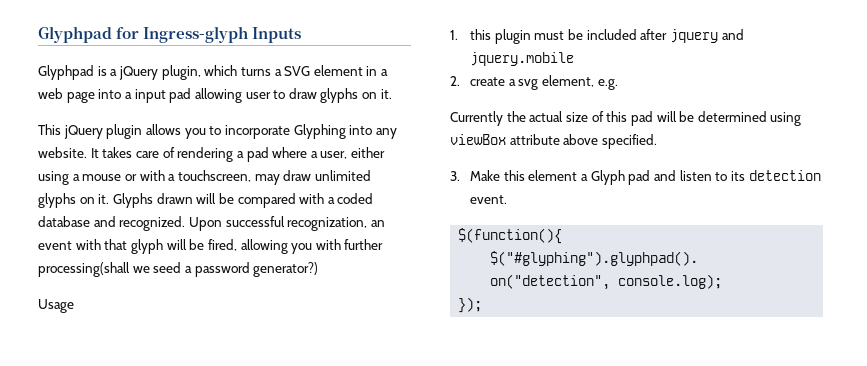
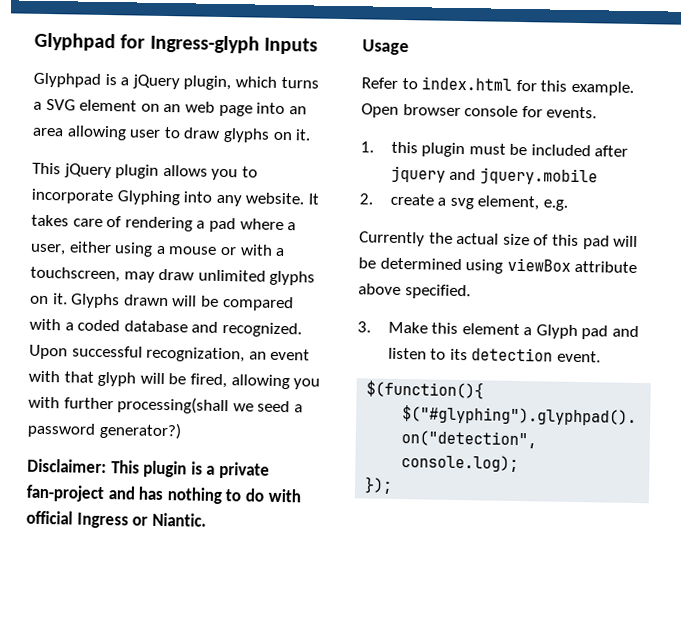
- Glyphpad is a jQuery plugin, which turns a SVG element in a web page into a input pad allowing user to draw glyphs on it.
+ Glyphpad is a jQuery plugin, which turns a SVG element on an web page into an area allowing user to draw glyphs on it.
+ Disclaimer: This plugin is a private fan-project and has nothing to do with official Ingress or Niantic.
  Usage
+ Refer to index.html for this example. Open browser console for events.

